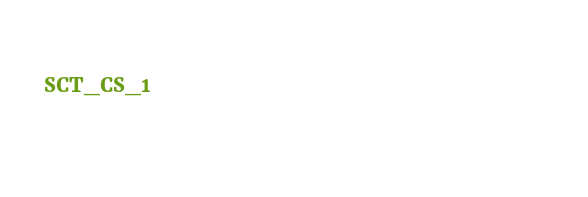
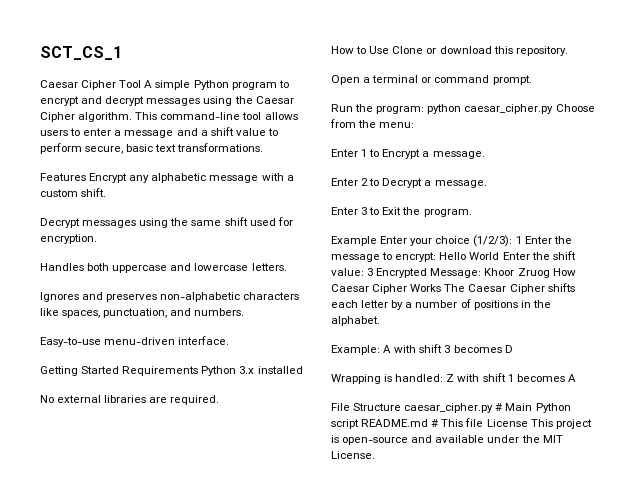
+ Caesar Cipher Tool A simple Python program to encrypt and decrypt messages using the Caesar Cipher algorithm. This command-line tool allows users to enter a message and a shift value to perform secure, basic text transformations.
+ Features Encrypt any alphabetic message with a custom shift.
+ Decrypt messages using the same shift used for encryption.
+ Handles both uppercase and lowercase letters.
+ Ignores and preserves non-alphabetic characters like spaces, punctuation, and numbers.
+ Easy-to-use menu-driven interface.
+ Getting Started Requirements Python 3.x installed
+ No external libraries are required.
+ How to Use Clone or download this repository.
+ Open a terminal or command prompt.
+ Run the program: python caesar_cipher.py Choose from the menu:
+ Enter 1 to Encrypt a message.
+ Enter 2 to Decrypt a message.
+ Enter 3 to Exit the program.
+ Example Enter your choice (1/2/3): 1 Enter the message to encrypt: Hello World Enter the shift value: 3 Encrypted Message: Khoor Zruog How Caesar Cipher Works The Caesar Cipher shifts each letter by a number of positions in the alphabet.
+ Example: A with shift 3 becomes D
+ Wrapping is handled: Z with shift 1 becomes A
+ File Structure caesar_cipher.py # Main Python script README.md # This file License This project is open-source and available under the MIT License.

